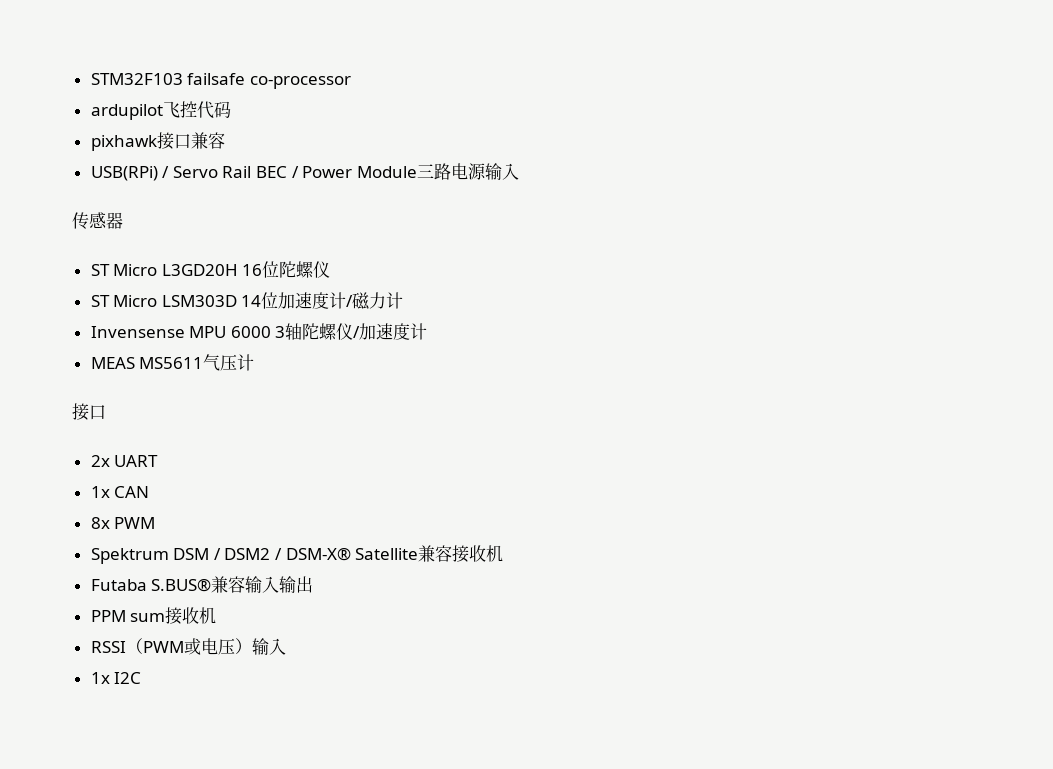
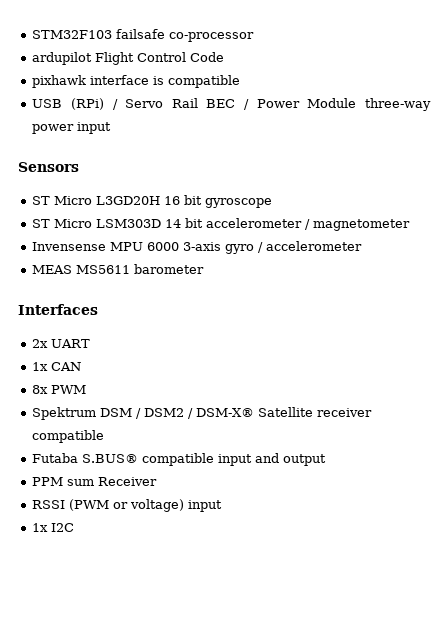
- ardupilot飞控代码
- pixhawk接口兼容
- USB(RPi) / Servo Rail BEC / Power Module三路电源输入
- 传感器
+ ardupilot Flight Control Code
+ pixhawk interface is compatible
+ USB (RPi) / Servo Rail BEC / Power Module three-way power input
+ Sensors
- ST Micro L3GD20H 16位陀螺仪
+ ST Micro L3GD20H 16 bit gyroscope
- ST Micro LSM303D 14位加速度计/磁力计
- Invensense MPU 6000 3轴陀螺仪/加速度计
+ ST Micro LSM303D 14 bit accelerometer / magnetometer
+ Invensense MPU 6000 3-axis gyro / accelerometer
- MEAS MS5611气压计
- 接口
+ MEAS MS5611 barometer
+ Interfaces
- Spektrum DSM / DSM2 / DSM-X® Satellite兼容接收机
+ Spektrum DSM / DSM2 / DSM-X® Satellite receiver compatible
- Futaba S.BUS®兼容输入输出
+ Futaba S.BUS® compatible input and output
- PPM sum接收机
+ PPM sum Receiver
- RSSI（PWM或电压）输入
+ RSSI (PWM or voltage) input

